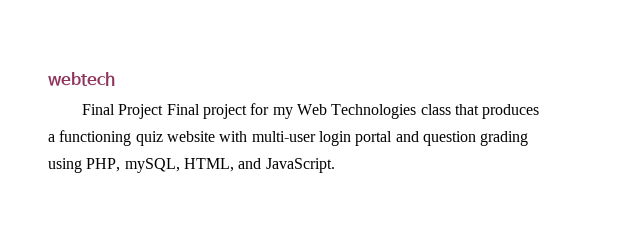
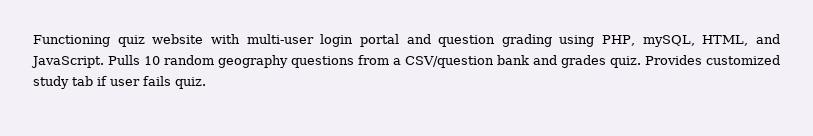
- webtech
- Final Project Final project for my Web Technologies class that produces a functioning quiz website with multi-user login portal and question grading using PHP, mySQL, HTML, and JavaScript.
+ Functioning quiz website with multi-user login portal and question grading using PHP, mySQL, HTML, and JavaScript.
+ Pulls 10 random geography questions from a CSV/question bank and grades quiz. Provides customized study tab if user fails quiz.

